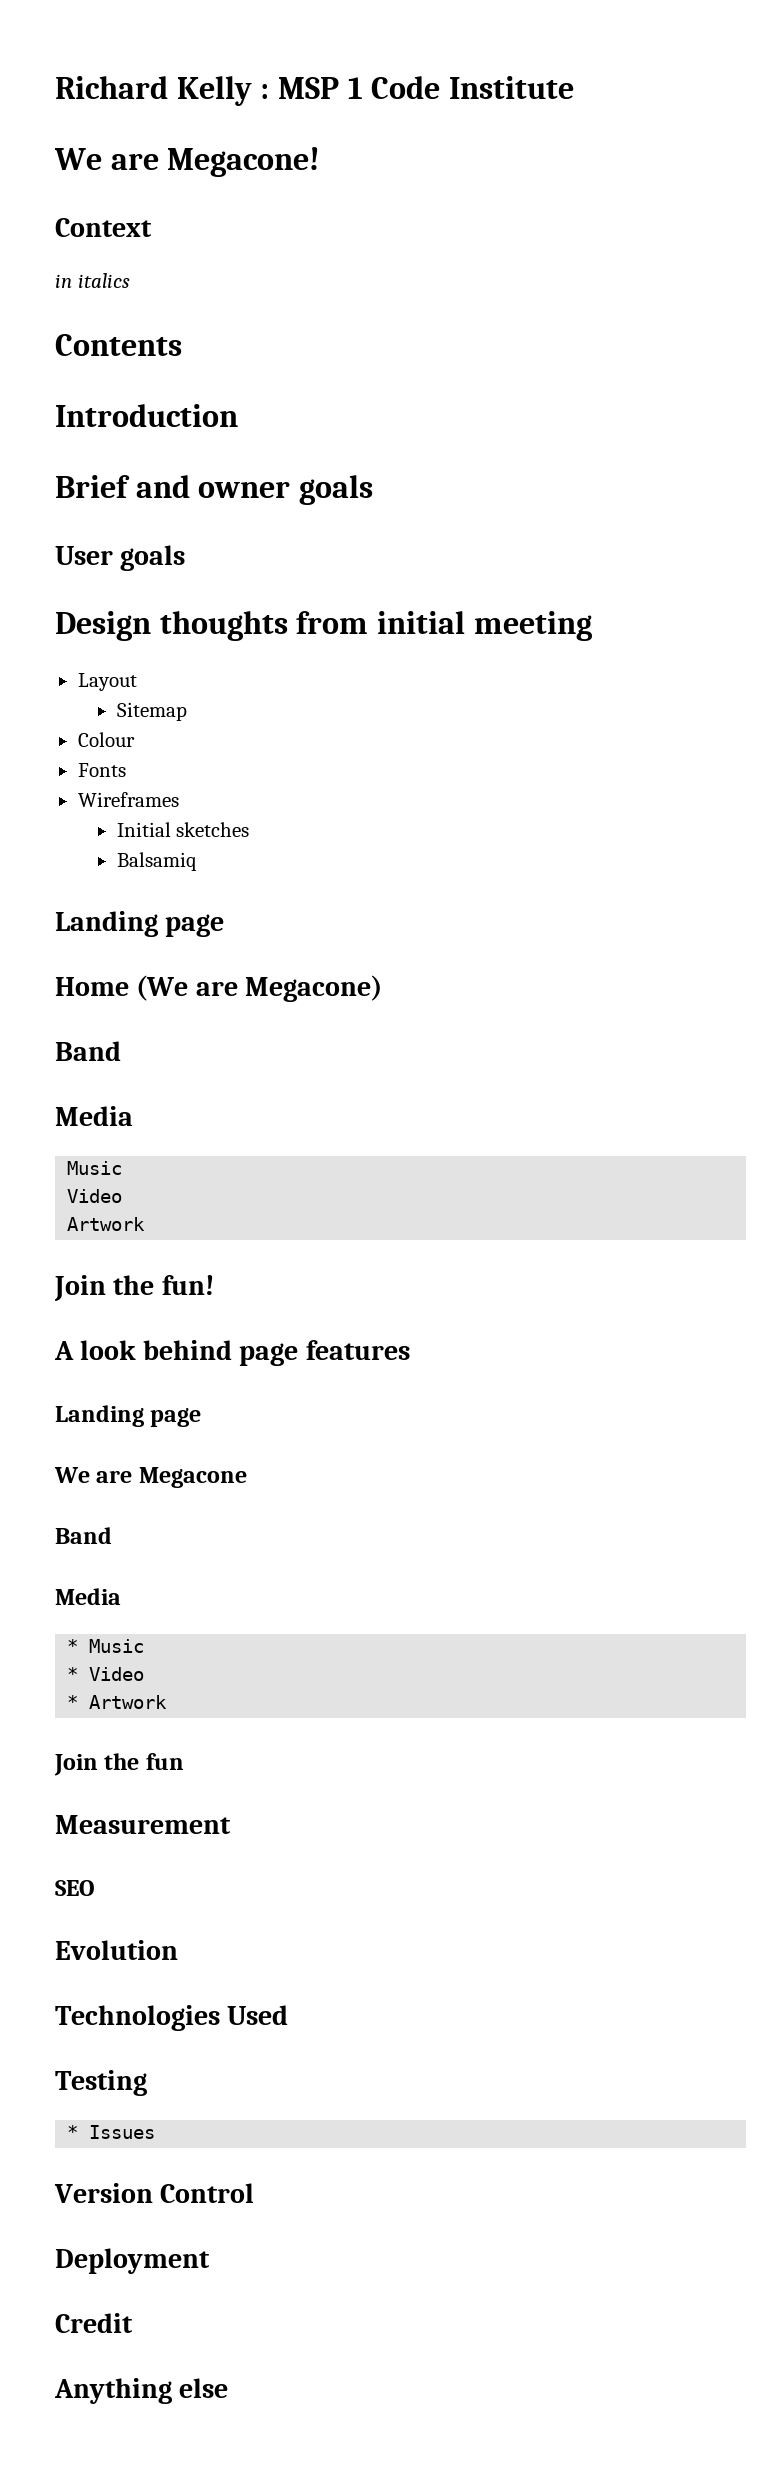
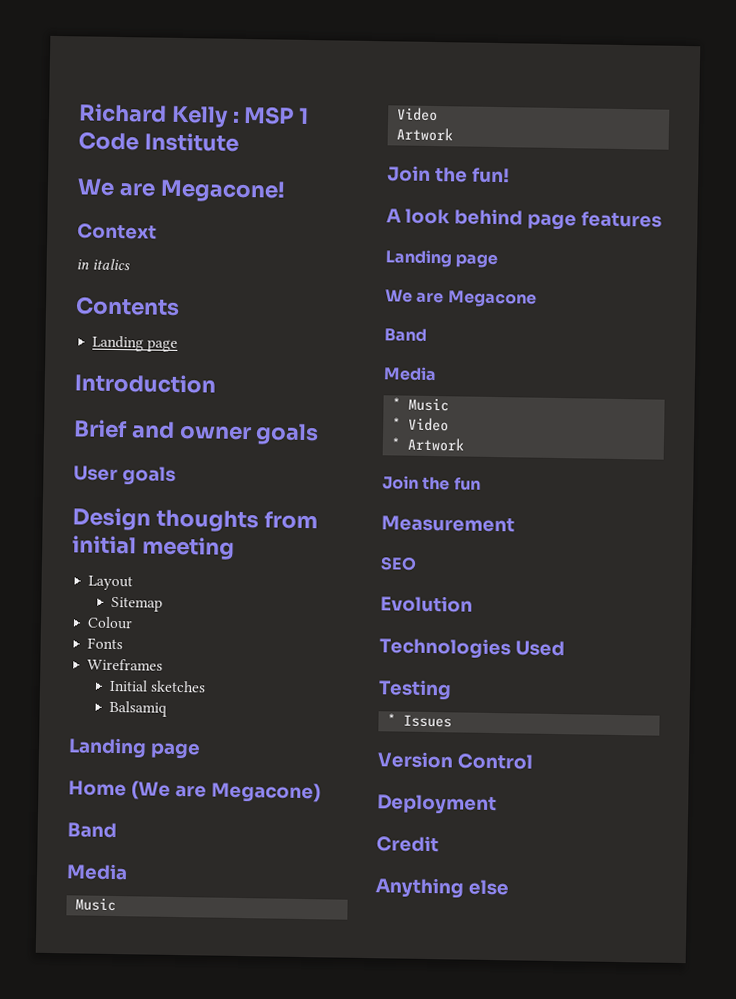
  Contents
+ Landing page

